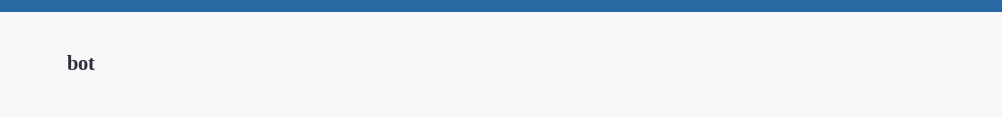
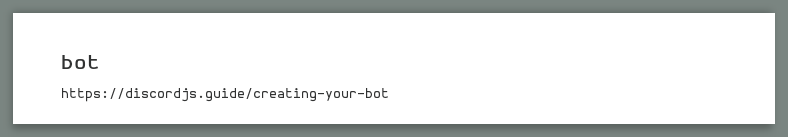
+ https://discordjs.guide/creating-your-bot

